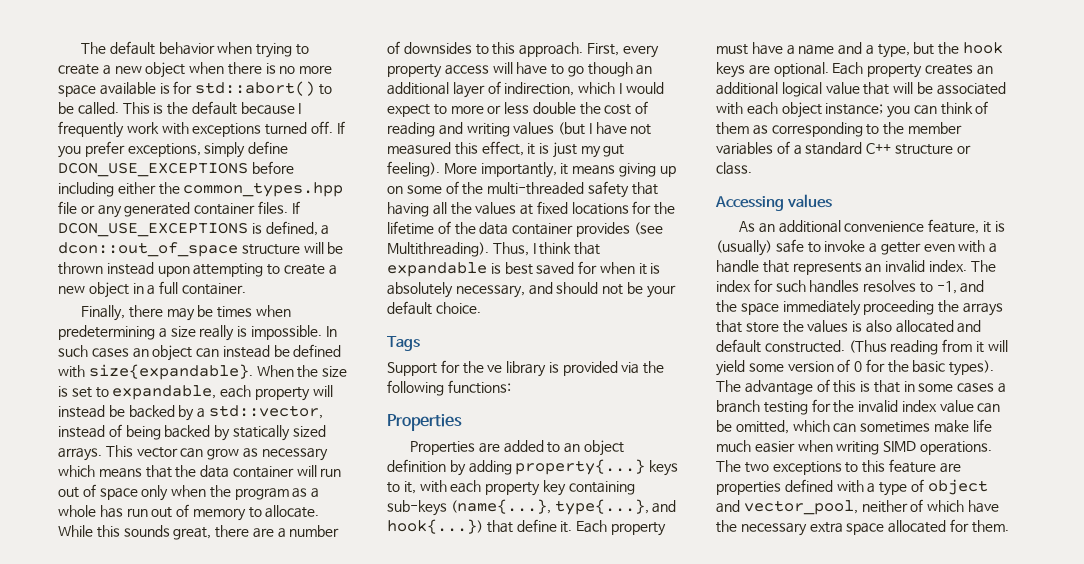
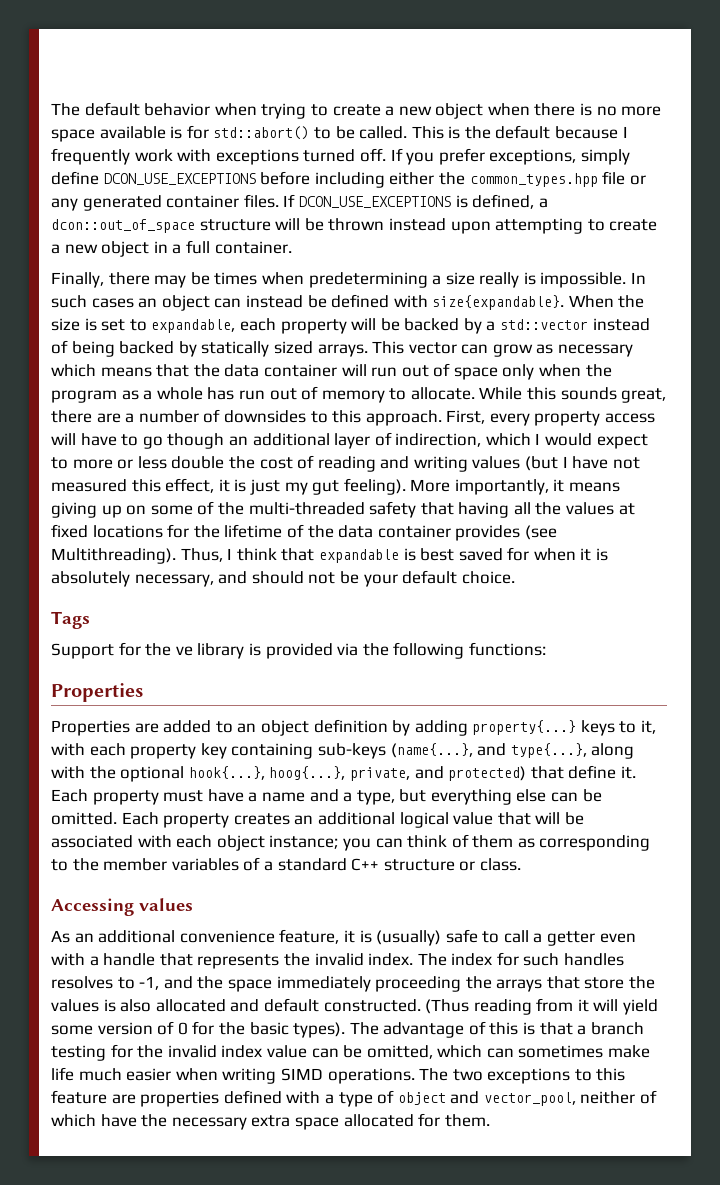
- When the size is set to expandable, each property will instead be backed by a std::vector, instead of being backed by statically sized arrays.
+ When the size is set to expandable, each property will be backed by a std::vector instead of being backed by statically sized arrays.
- Properties are added to an object definition by adding property{...} keys to it, with each property key containing sub-keys (name{...}, type{...}, and hook{...}) that define it.
+ Properties are added to an object definition by adding property{...} keys to it, with each property key containing sub-keys (name{...}, and type{...}, along with the optional hook{...}, hoog{...}, private, and protected) that define it.
- Each property must have a name and a type, but the hook keys are optional.
+ Each property must have a name and a type, but everything else can be omitted.
- As an additional convenience feature, it is (usually) safe to invoke a getter even with a handle that represents an invalid index.
+ As an additional convenience feature, it is (usually) safe to call a getter even with a handle that represents the invalid index.
- The advantage of this is that in some cases a branch testing for the invalid index value can be omitted, which can sometimes make life much easier when writing SIMD operations.
+ The advantage of this is that a branch testing for the invalid index value can be omitted, which can sometimes make life much easier when writing SIMD operations.

